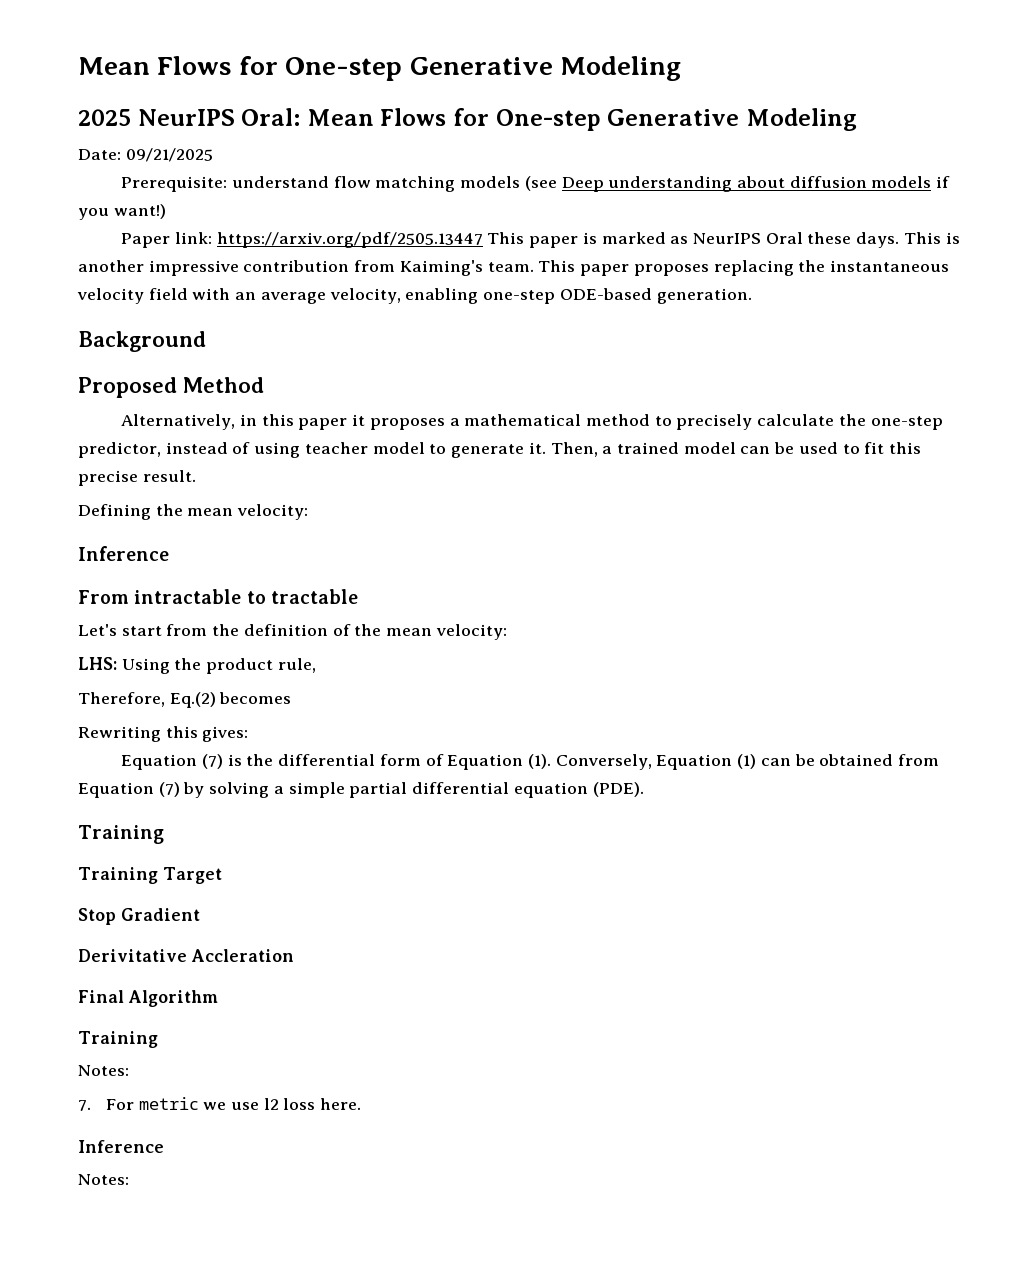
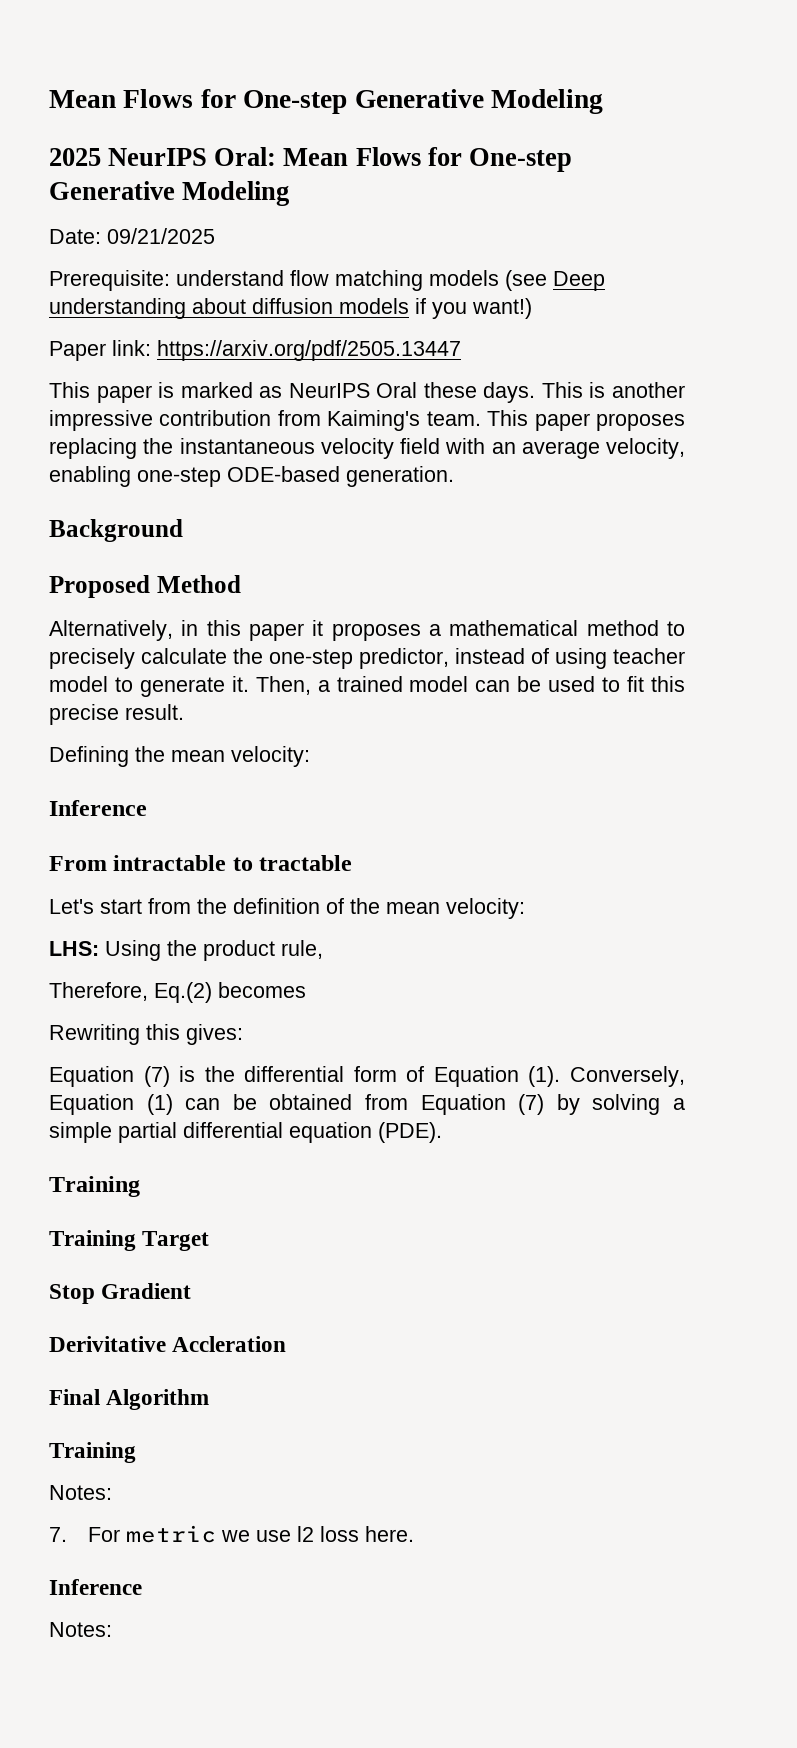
- Paper link: https://arxiv.org/pdf/2505.13447 This paper is marked as NeurIPS Oral these days.
+ Paper link: https://arxiv.org/pdf/2505.13447
+ This paper is marked as NeurIPS Oral these days.

